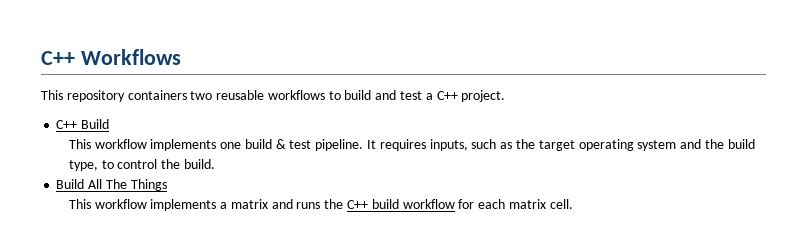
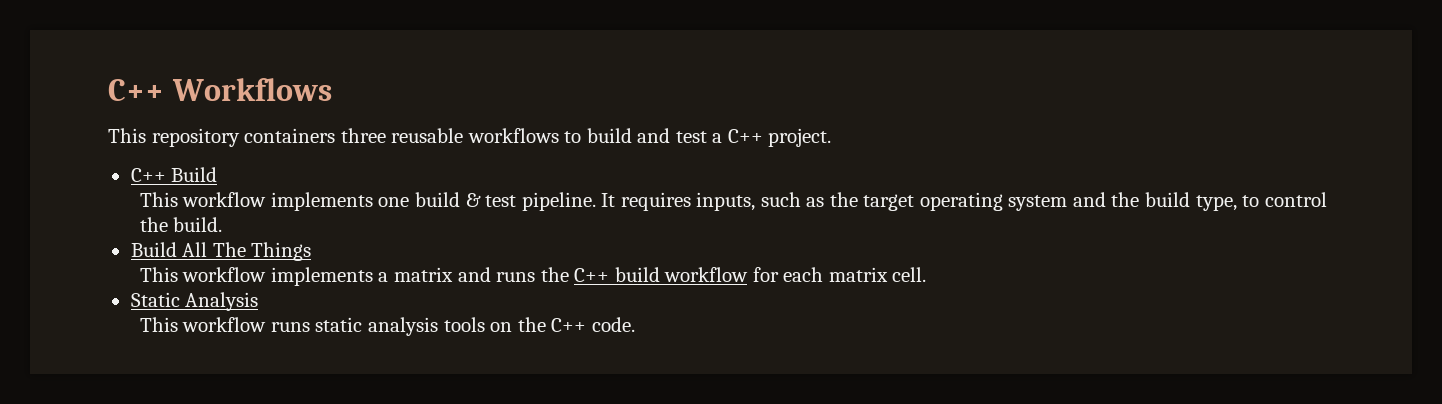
- This repository containers two reusable workflows to build and test a C++ project.
+ This repository containers three reusable workflows to build and test a C++ project.
+ Static Analysis
+ This workflow runs static analysis tools on the C++ code.

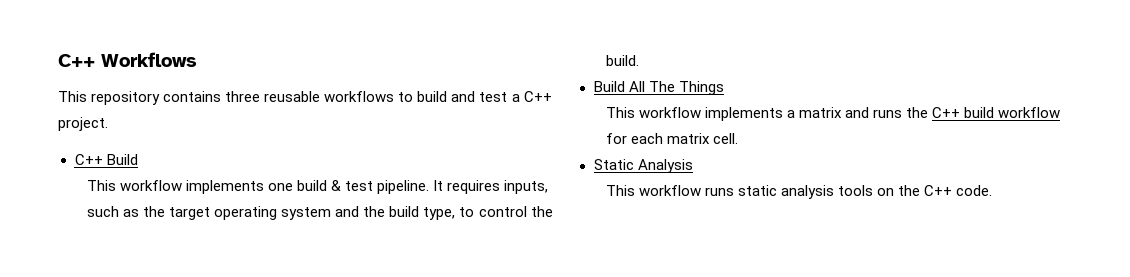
- This repository containers three reusable workflows to build and test a C++ project.
+ This repository contains three reusable workflows to build and test a C++ project.

